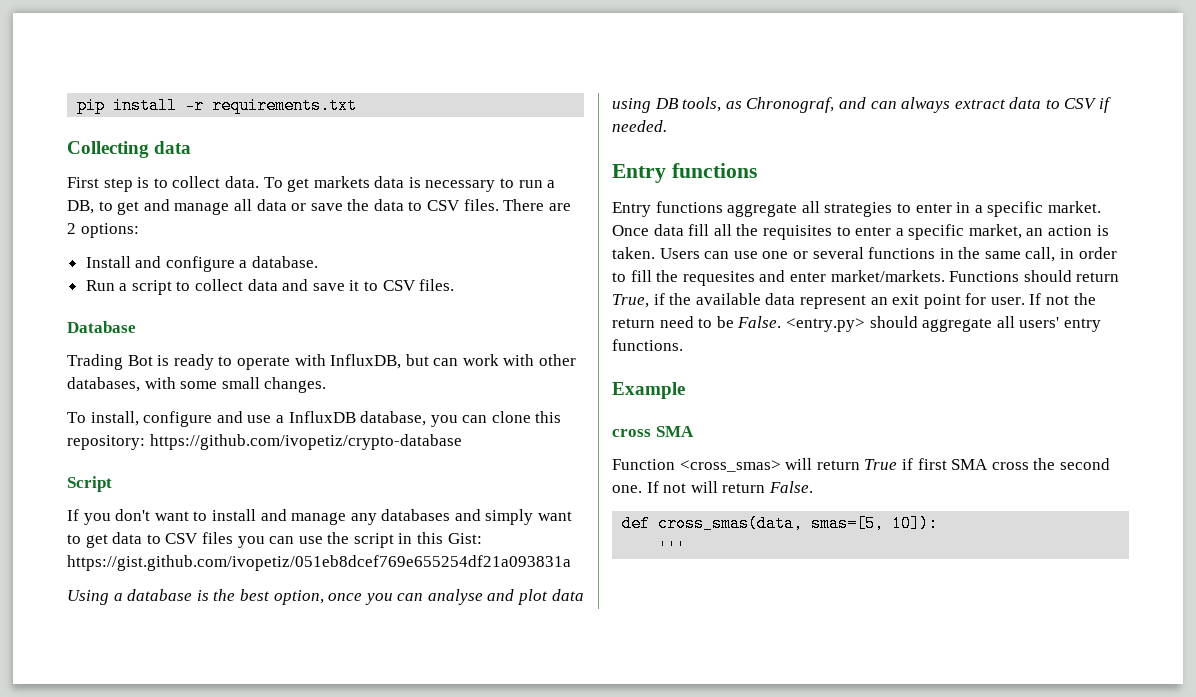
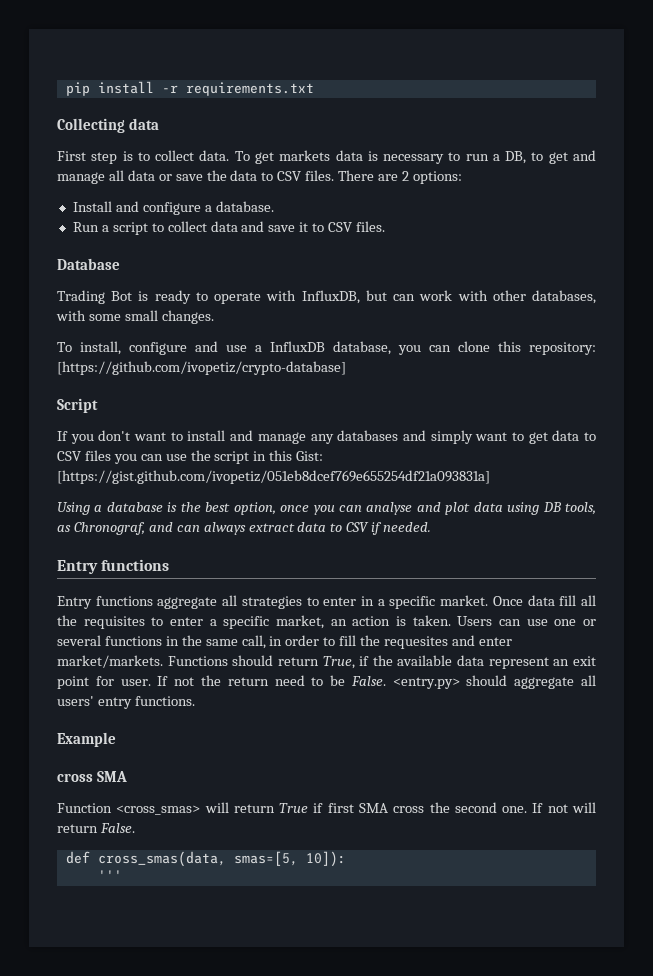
- To install, configure and use a InfluxDB database, you can clone this repository: https://github.com/ivopetiz/crypto-database
+ To install, configure and use a InfluxDB database, you can clone this repository: [https://github.com/ivopetiz/crypto-database]
- If you don't want to install and manage any databases and simply want to get data to CSV files you can use the script in this Gist: https://gist.github.com/ivopetiz/051eb8dcef769e655254df21a093831a
+ If you don't want to install and manage any databases and simply want to get data to CSV files you can use the script in this Gist: [https://gist.github.com/ivopetiz/051eb8dcef769e655254df21a093831a]

